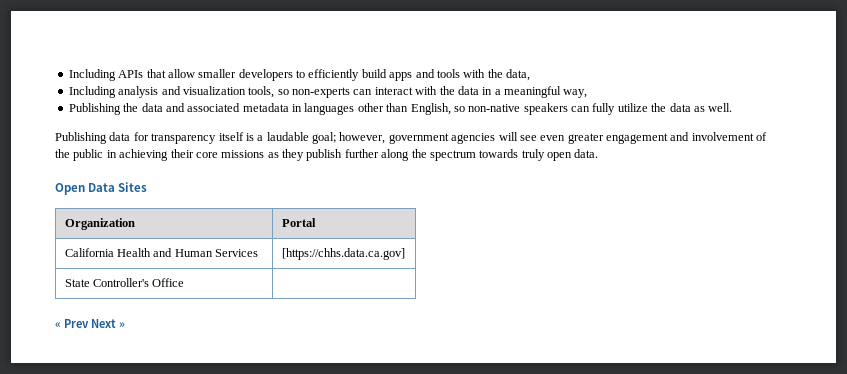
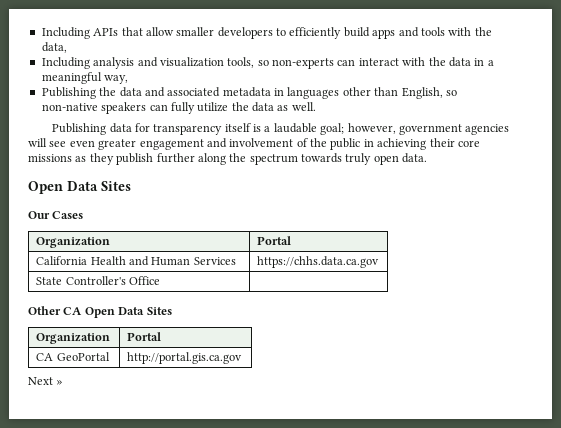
+ Our Cases
- California Health and Human Services | [https://chhs.data.ca.gov]
+ California Health and Human Services | https://chhs.data.ca.gov
- « Prev Next »
+ Other CA Open Data Sites
+ Organization | Portal
+ CA GeoPortal | http://portal.gis.ca.gov
+ Next »

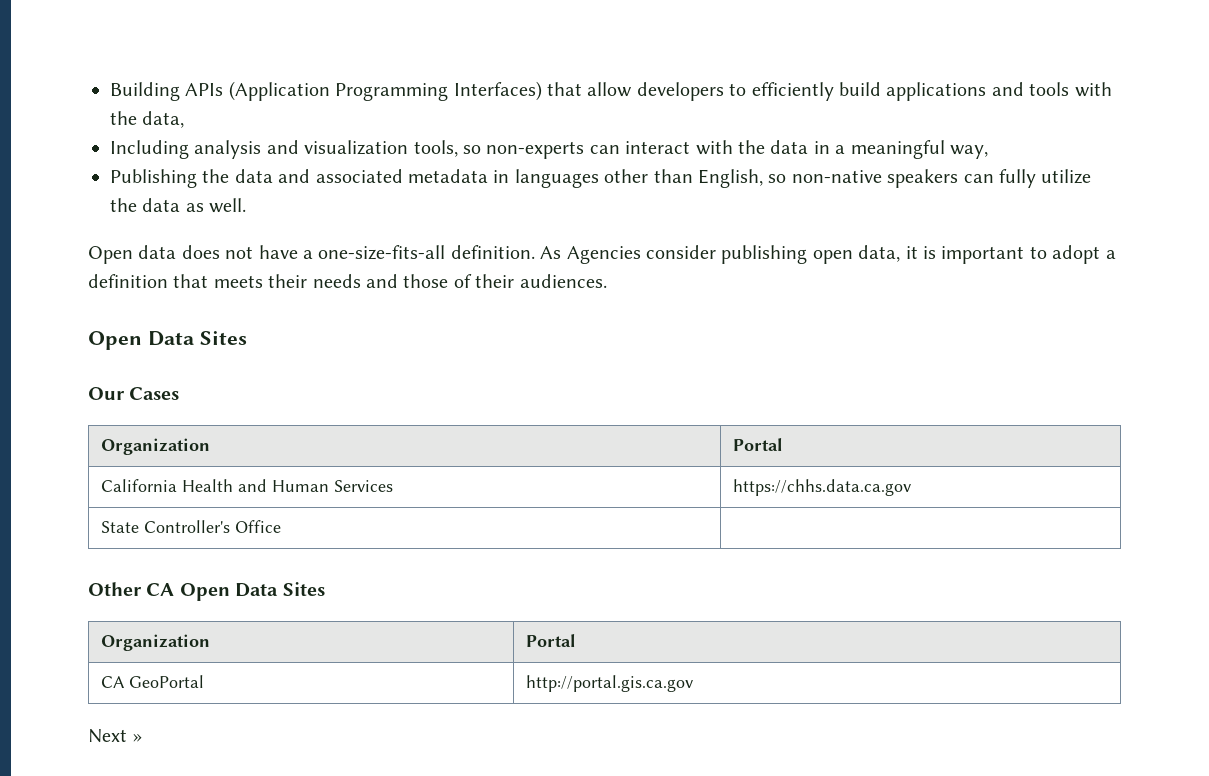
- Including APIs that allow smaller developers to efficiently build apps and tools with the data,
+ Building APIs (Application Programming Interfaces) that allow developers to efficiently build applications and tools with the data,
- Publishing data for transparency itself is a laudable goal; however, government agencies will see even greater engagement and involvement of the public in achieving their core missions as they publish further along the spectrum towards truly open data.
+ Open data does not have a one-size-fits-all definition. As Agencies consider publishing open data, it is important to adopt a definition that meets their needs and those of their audiences.

